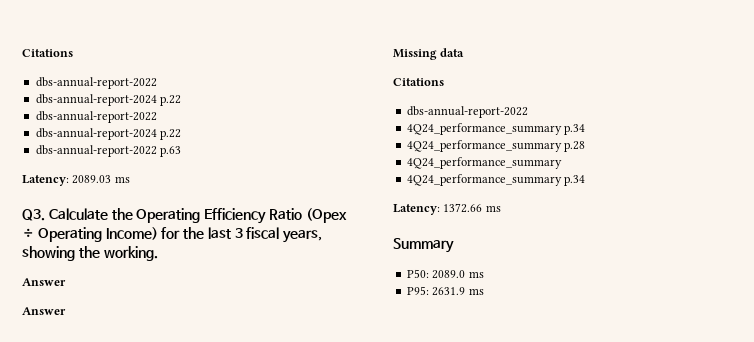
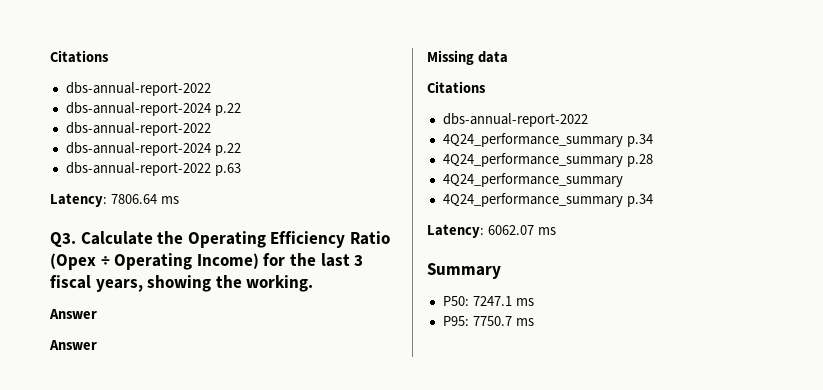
- Latency: 2089.03 ms
+ Latency: 7806.64 ms
- Latency: 1372.66 ms
+ Latency: 6062.07 ms
- P50: 2089.0 ms
+ P50: 7247.1 ms
- P95: 2631.9 ms
+ P95: 7750.7 ms

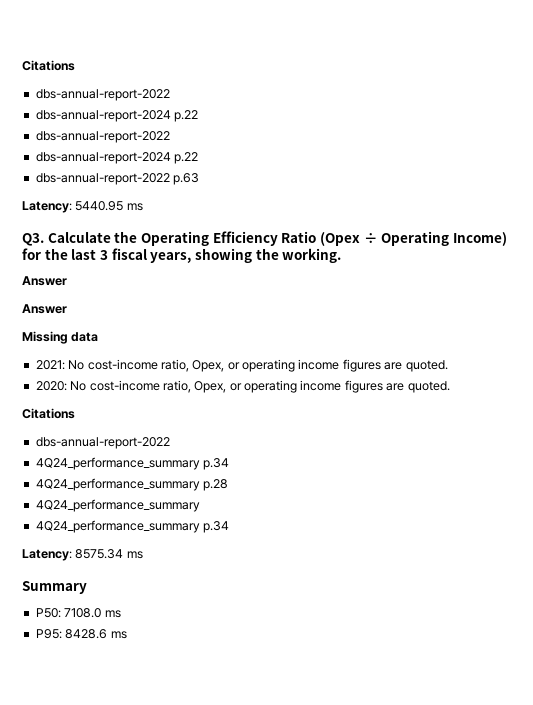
- Latency: 7806.64 ms
+ Latency: 5440.95 ms
+ 2021: No cost‑income ratio, Opex, or operating income figures are quoted.
+ 2020: No cost‑income ratio, Opex, or operating income figures are quoted.
- Latency: 6062.07 ms
+ Latency: 8575.34 ms
- P50: 7247.1 ms
+ P50: 7108.0 ms
- P95: 7750.7 ms
+ P95: 8428.6 ms

